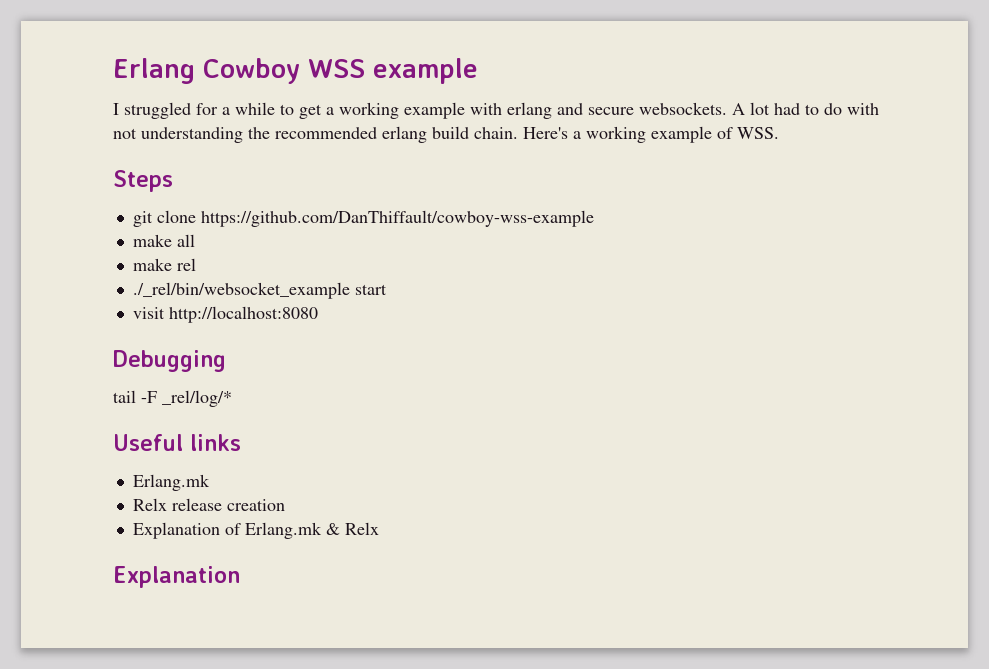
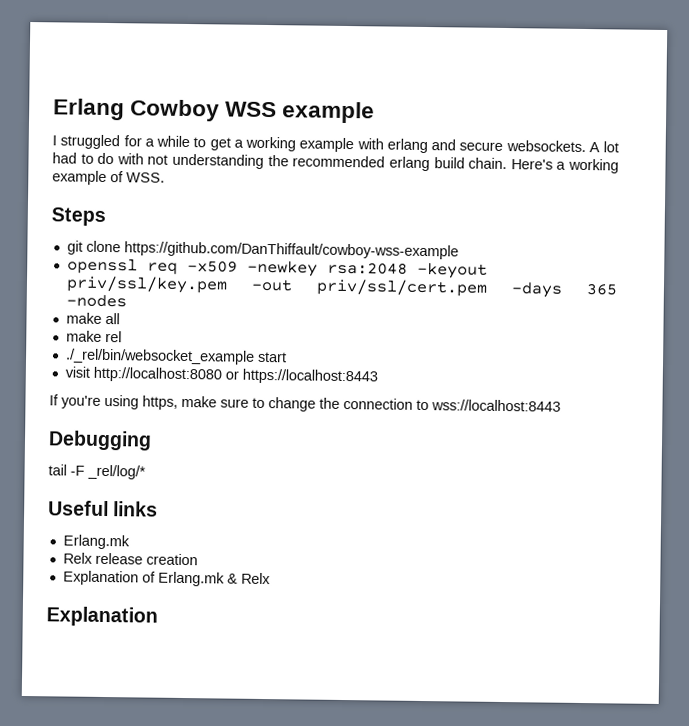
+ openssl req -x509 -newkey rsa:2048 -keyout priv/ssl/key.pem -out priv/ssl/cert.pem -days 365 -nodes
- visit http://localhost:8080
+ visit http://localhost:8080 or https://localhost:8443
+ If you're using https, make sure to change the connection to wss://localhost:8443

